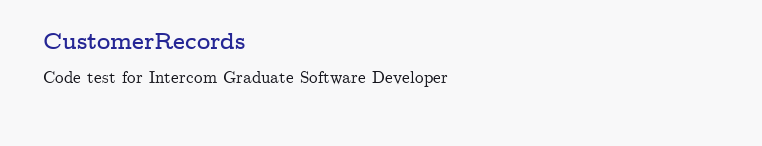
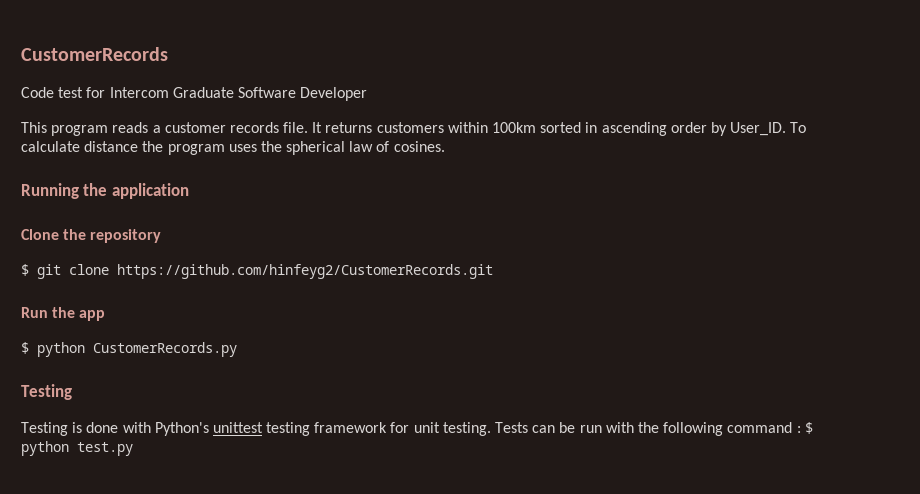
+ This program reads a customer records file. It returns customers within 100km sorted in ascending order by User_ID. To calculate distance the program uses the spherical law of cosines.
+ Running the application
+ Clone the repository
+ $ git clone https://github.com/hinfeyg2/CustomerRecords.git
+ Run the app
+ $ python CustomerRecords.py
+ Testing
+ Testing is done with Python's unittest testing framework for unit testing. Tests can be run with the following command : $ python test.py

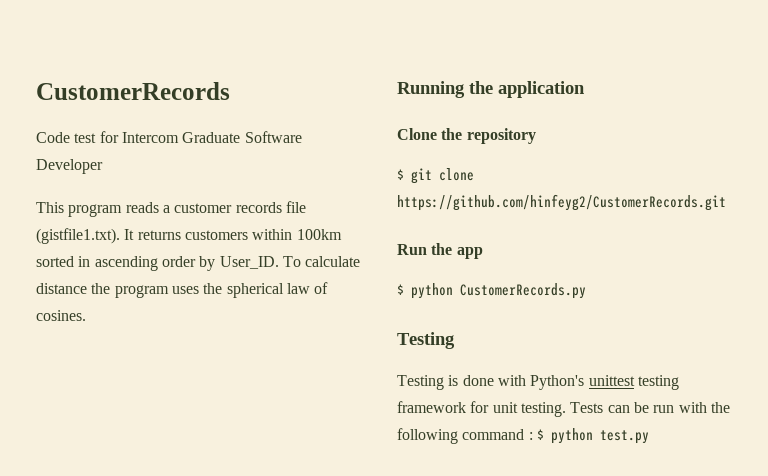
- This program reads a customer records file. It returns customers within 100km sorted in ascending order by User_ID.
+ This program reads a customer records file (gistfile1.txt). It returns customers within 100km sorted in ascending order by User_ID.

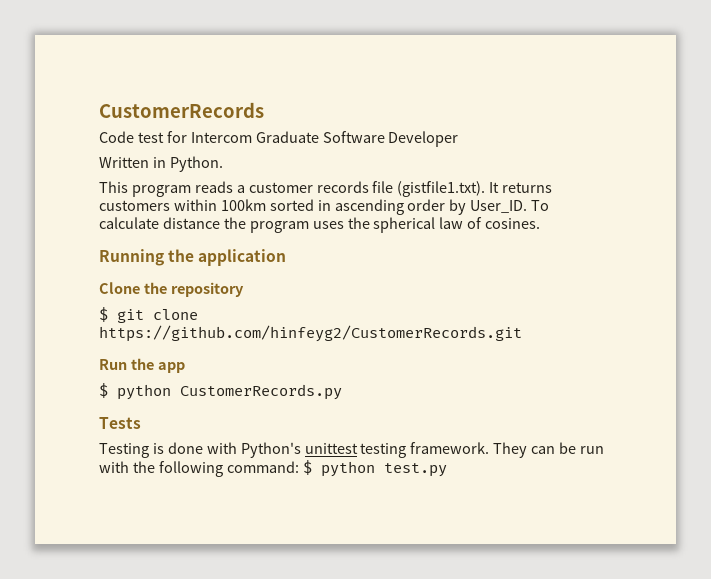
+ Written in Python.
  $ python CustomerRecords.py
- Testing
+ Tests
- Testing is done with Python's unittest testing framework for unit testing. Tests can be run with the following command : $ python test.py
+ Testing is done with Python's unittest testing framework. They can be run with the following command: $ python test.py

